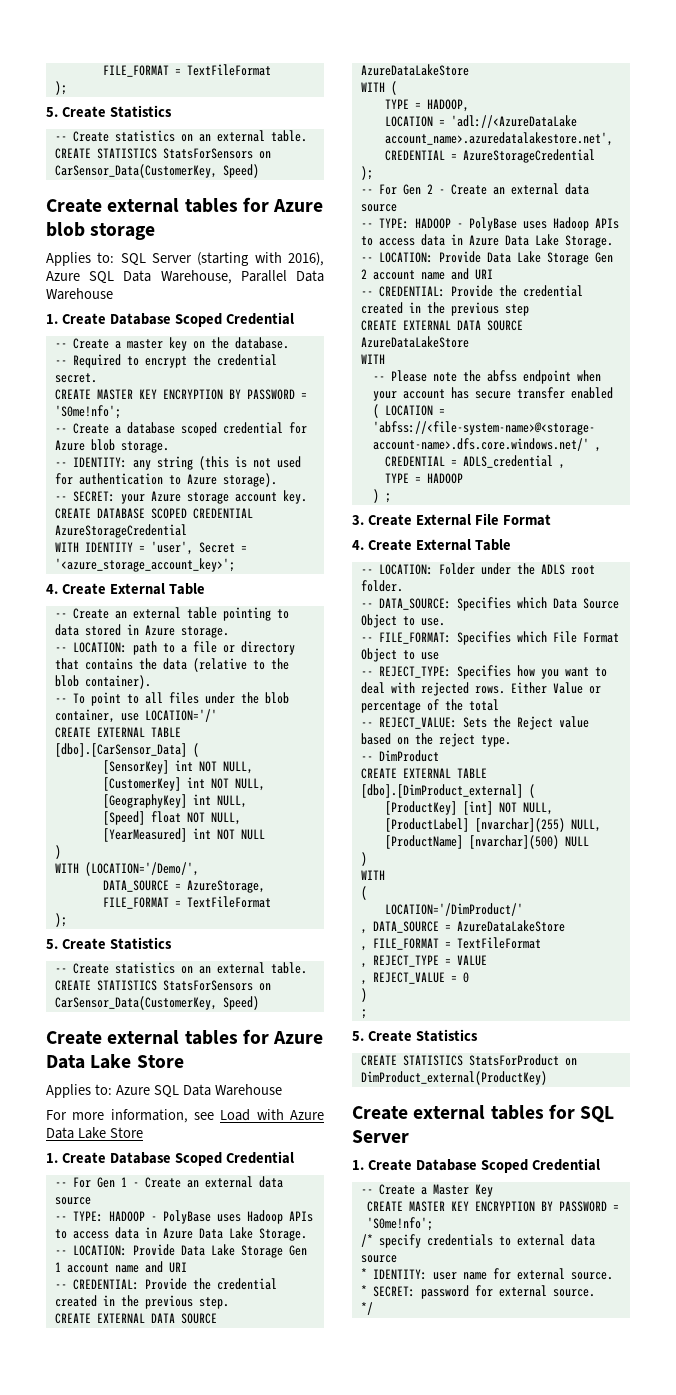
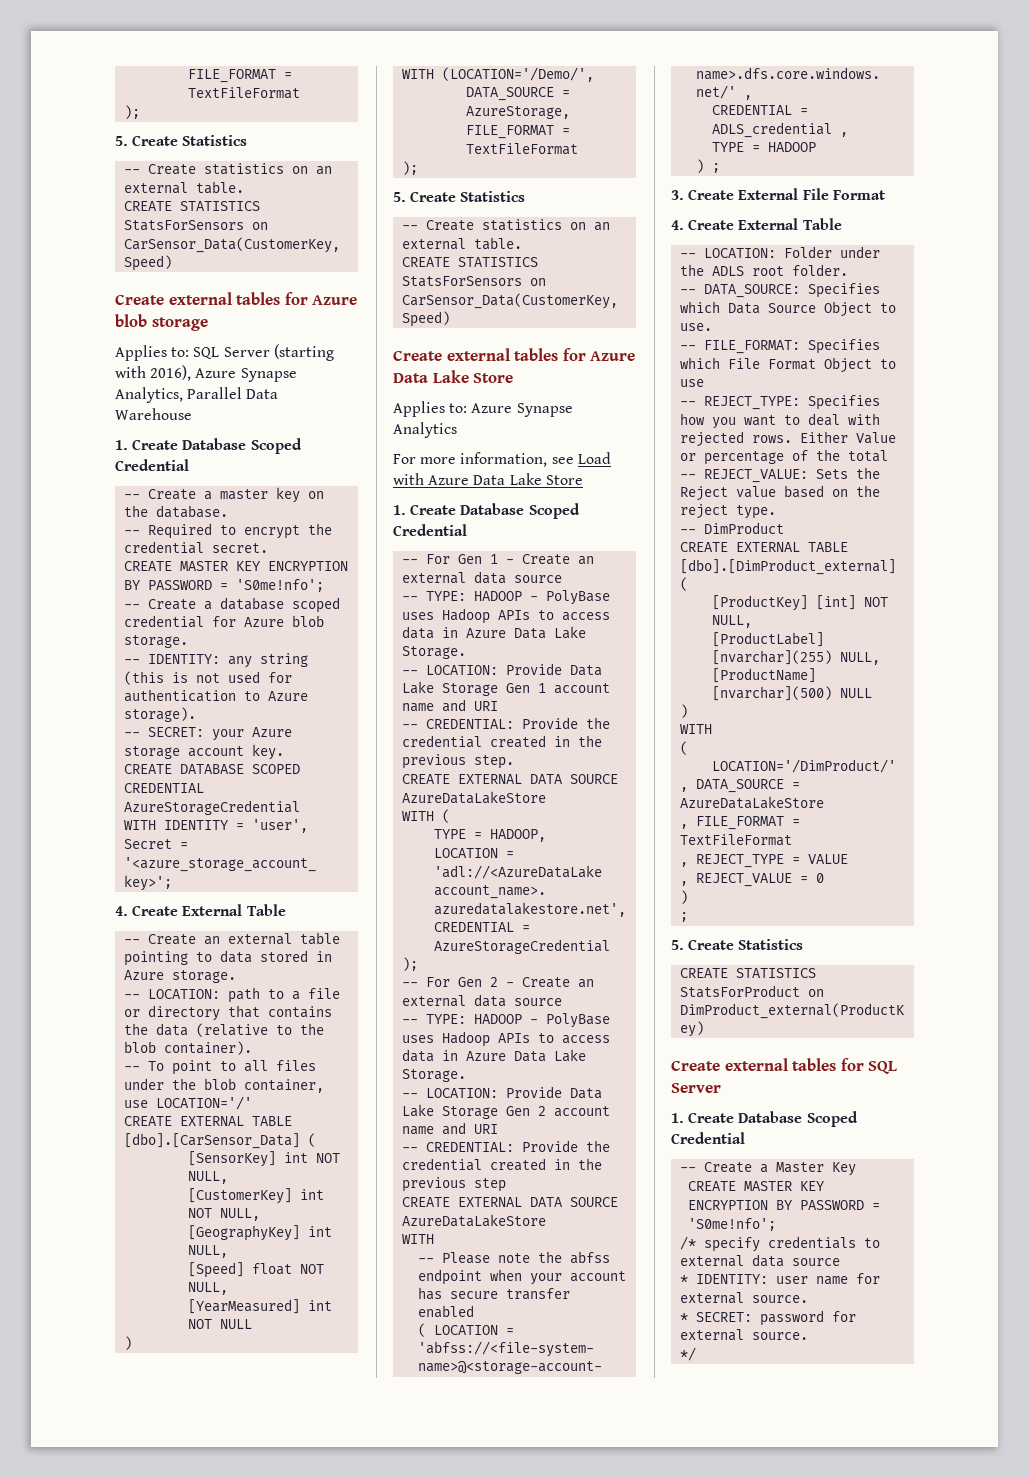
- Applies to: SQL Server (starting with 2016), Azure SQL Data Warehouse, Parallel Data Warehouse
+ Applies to: SQL Server (starting with 2016), Azure Synapse Analytics, Parallel Data Warehouse
- Applies to: Azure SQL Data Warehouse
+ Applies to: Azure Synapse Analytics

